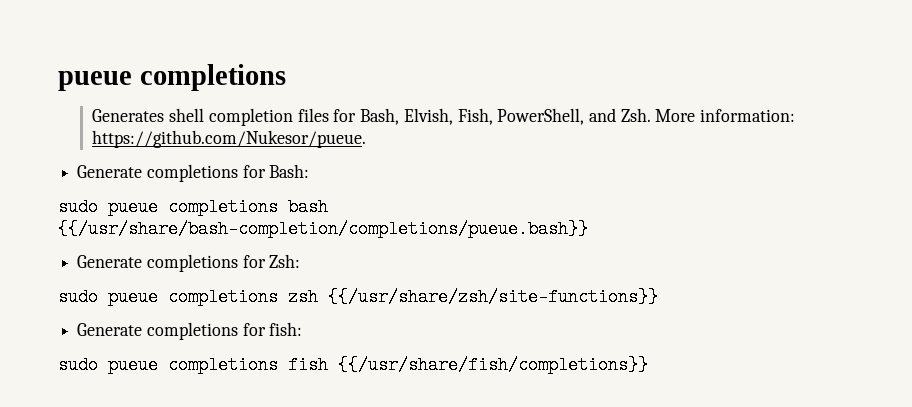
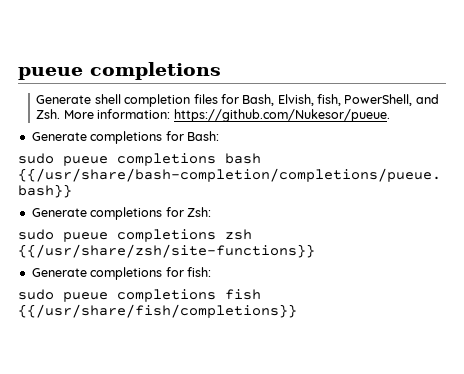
- Generates shell completion files for Bash, Elvish, Fish, PowerShell, and Zsh. More information: https://github.com/Nukesor/pueue.
+ Generate shell completion files for Bash, Elvish, fish, PowerShell, and Zsh. More information: https://github.com/Nukesor/pueue.

